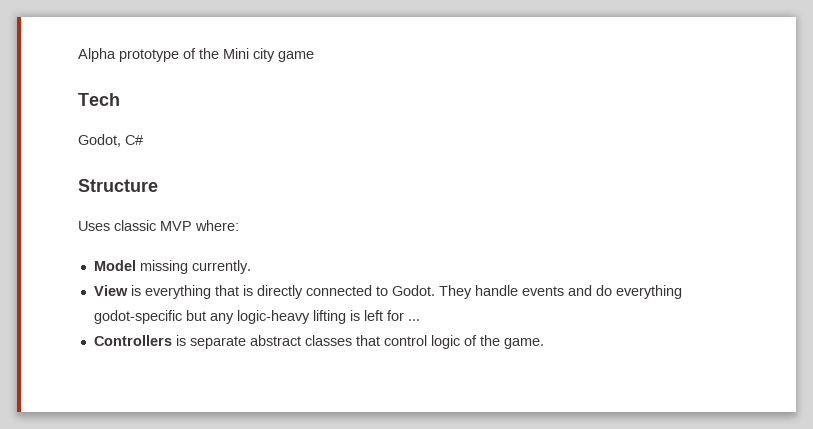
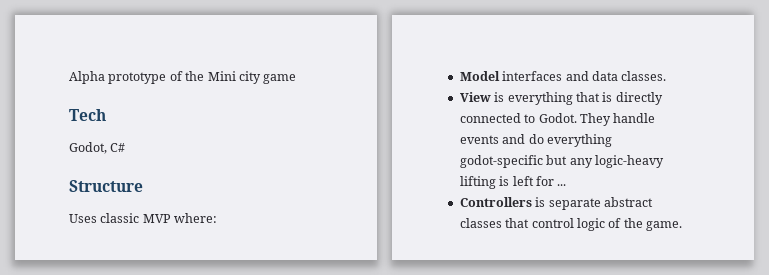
- Model missing currently.
+ Model interfaces and data classes.

